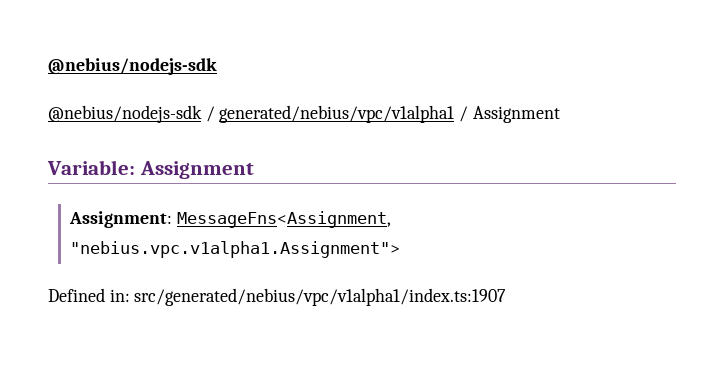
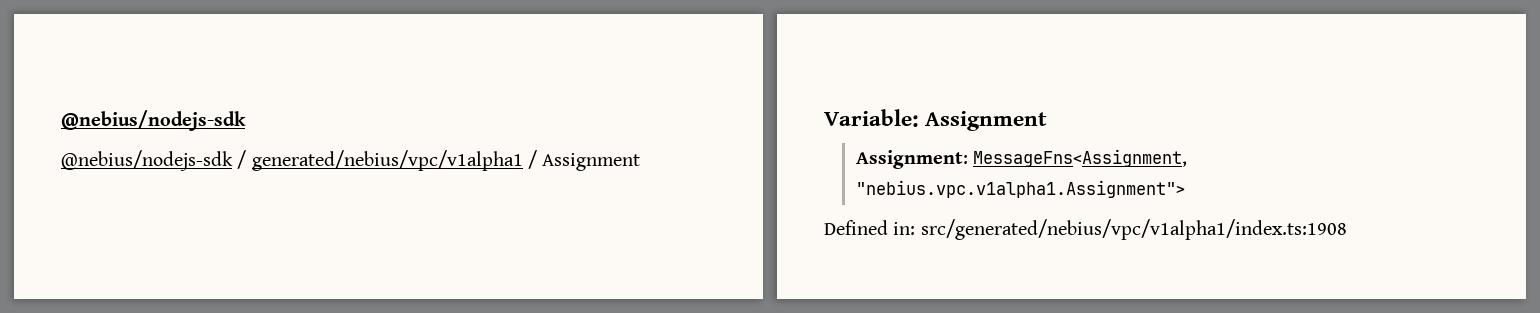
- Defined in: src/generated/nebius/vpc/v1alpha1/index.ts:1907
+ Defined in: src/generated/nebius/vpc/v1alpha1/index.ts:1908

